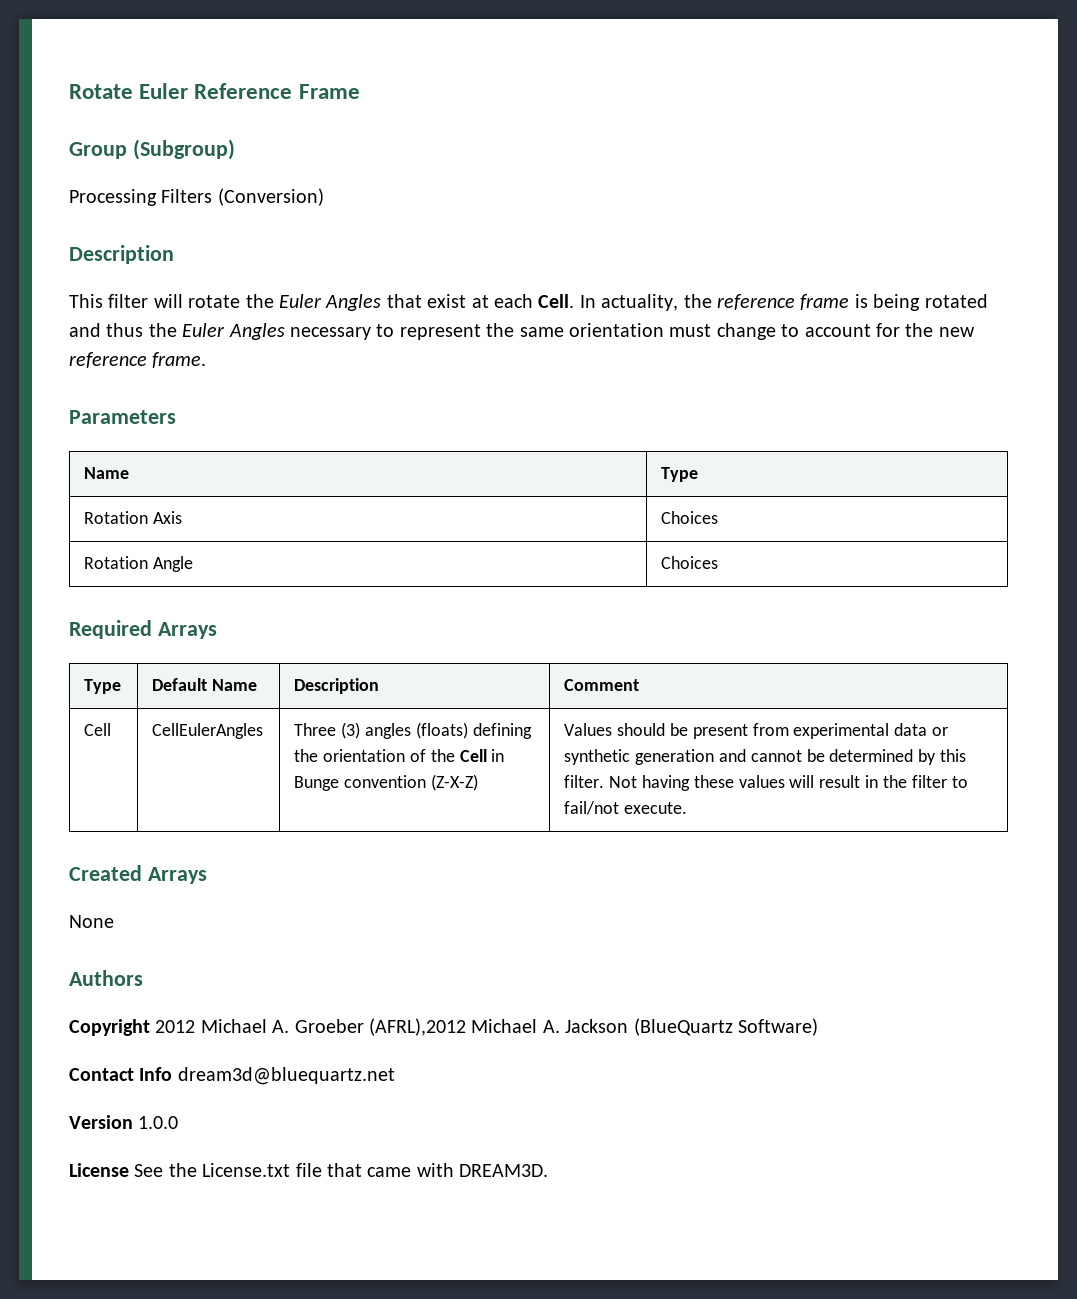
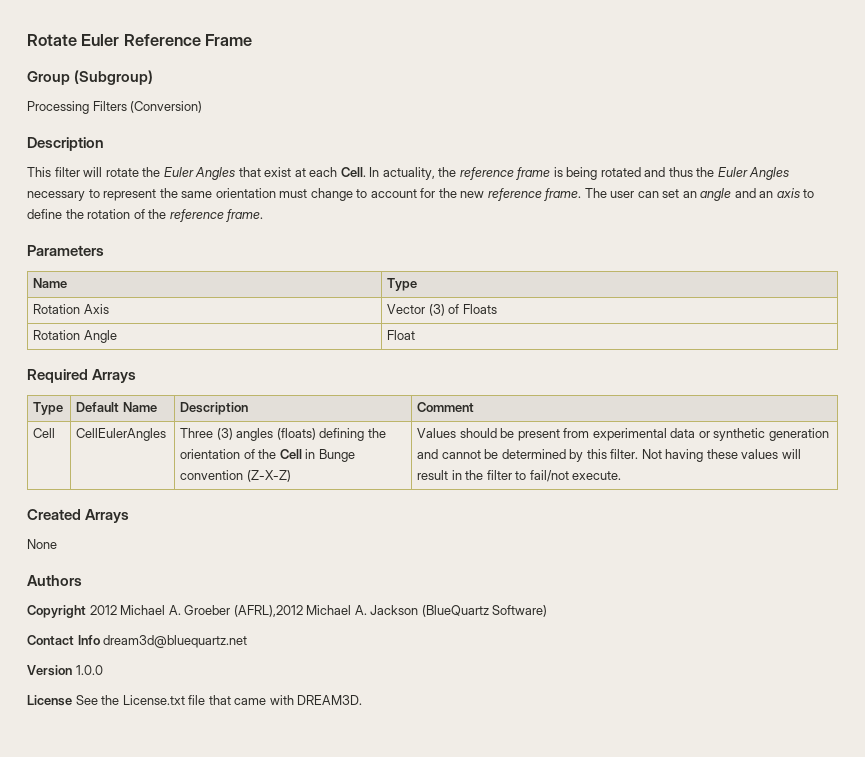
+ The user can set an angle and an axis to define the rotation of the reference frame.
- Rotation Axis | Choices
+ Rotation Axis | Vector (3) of Floats
- Rotation Angle | Choices
+ Rotation Angle | Float

